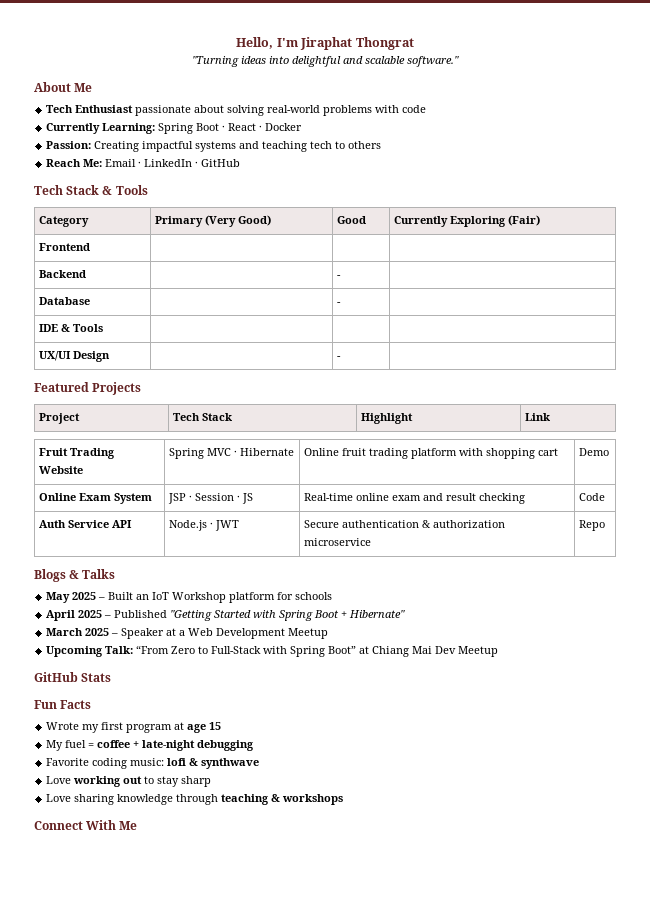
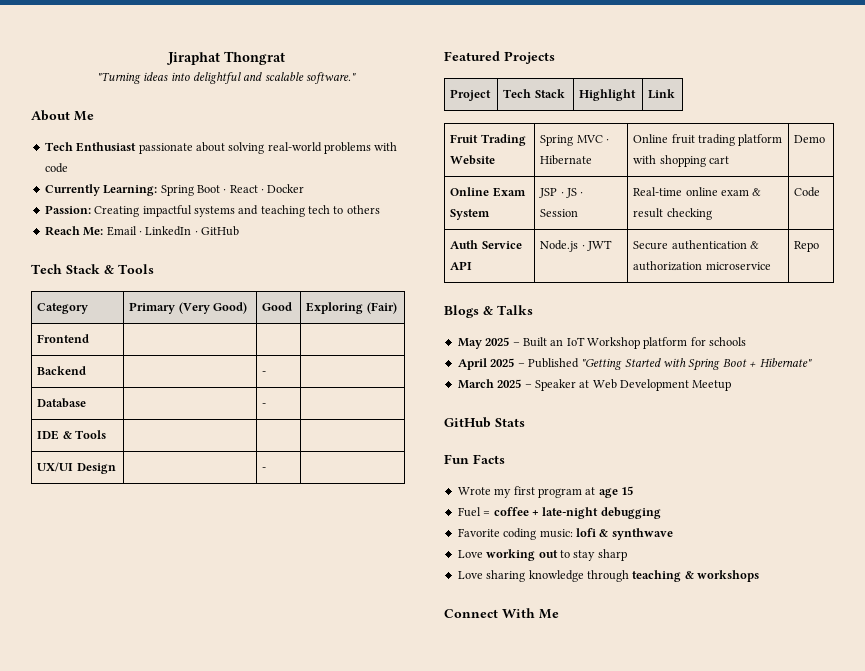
- Hello, I'm Jiraphat Thongrat
+ Jiraphat Thongrat
- Category | Primary (Very Good) | Good | Currently Exploring (Fair)
+ Category | Primary (Very Good) | Good | Exploring (Fair)
- Online Exam System | JSP · Session · JS | Real-time online exam and result checking | Code
+ Online Exam System | JSP · JS · Session | Real-time online exam & result checking | Code
- March 2025 – Speaker at a Web Development Meetup
+ March 2025 – Speaker at Web Development Meetup
- Upcoming Talk: “From Zero to Full-Stack with Spring Boot” at Chiang Mai Dev Meetup
- My fuel = coffee + late-night debugging
+ Fuel = coffee + late-night debugging

